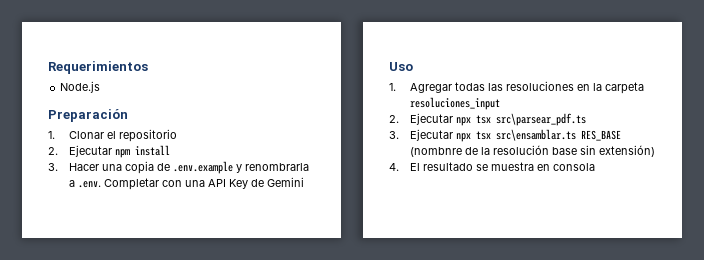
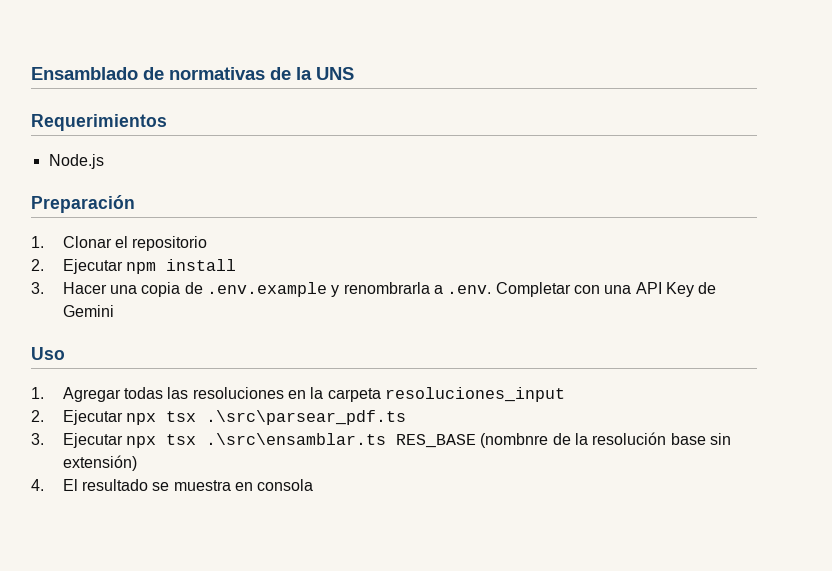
+ Ensamblado de normativas de la UNS
- 2. Ejecutar npx tsx src\parsear_pdf.ts
+ 2. Ejecutar npx tsx .\src\parsear_pdf.ts
- 3. Ejecutar npx tsx src\ensamblar.ts RES_BASE (nombnre de la resolución base sin extensión)
+ 3. Ejecutar npx tsx .\src\ensamblar.ts RES_BASE (nombnre de la resolución base sin extensión)

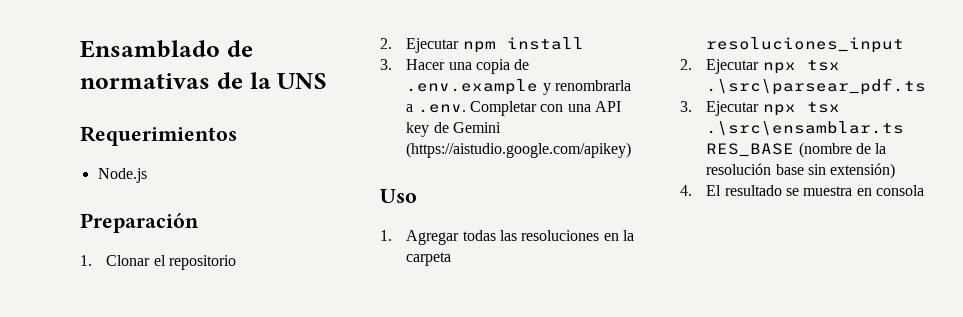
- 3. Hacer una copia de .env.example y renombrarla a .env. Completar con una API Key de Gemini
+ 3. Hacer una copia de .env.example y renombrarla a .env. Completar con una API key de Gemini (https://aistudio.google.com/apikey)
- 3. Ejecutar npx tsx .\src\ensamblar.ts RES_BASE (nombnre de la resolución base sin extensión)
+ 3. Ejecutar npx tsx .\src\ensamblar.ts RES_BASE (nombre de la resolución base sin extensión)

